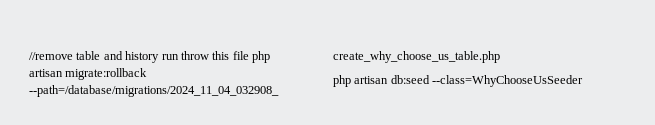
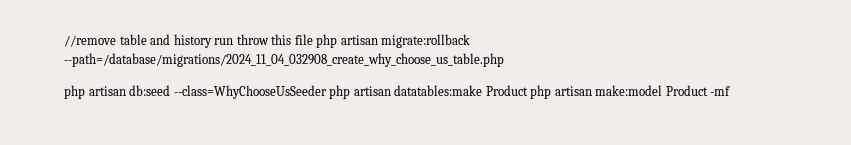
- php artisan db:seed --class=WhyChooseUsSeeder
+ php artisan db:seed --class=WhyChooseUsSeeder php artisan datatables:make Product php artisan make:model Product -mf

